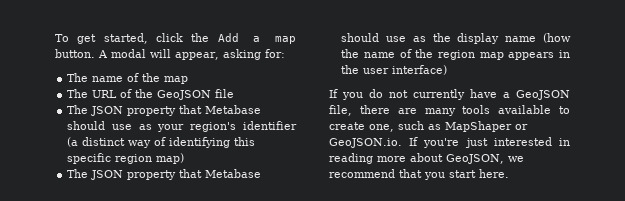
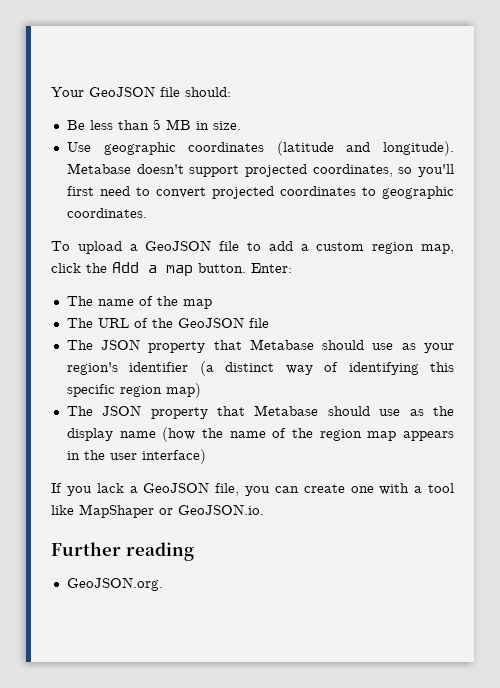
- To get started, click the Add a map button.
+ Your GeoJSON file should:
+ Be less than 5 MB in size.
+ Use geographic coordinates (latitude and longitude). Metabase doesn't support projected coordinates, so you'll first need to convert projected coordinates to geographic coordinates.
+ To upload a GeoJSON file to add a custom region map, click the Add a map button.
- A modal will appear, asking for:
+ Enter:
- If you do not currently have a GeoJSON file, there are many tools available to create one, such as MapShaper or GeoJSON.io. If you're just interested in reading more about GeoJSON, we recommend that you start here.
+ If you lack a GeoJSON file, you can create one with a tool like MapShaper or GeoJSON.io.
+ Further reading
+ GeoJSON.org.

